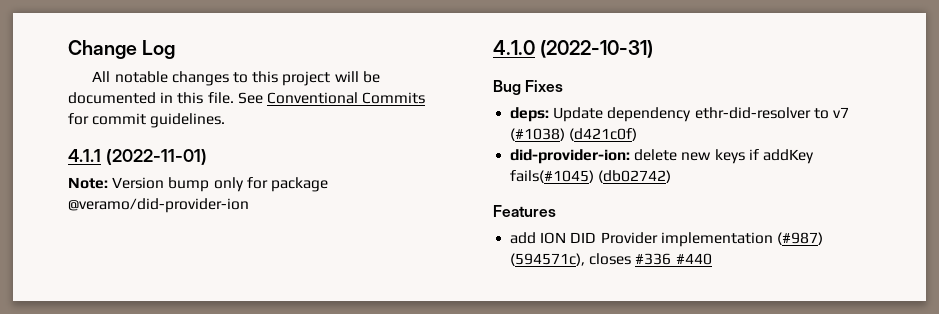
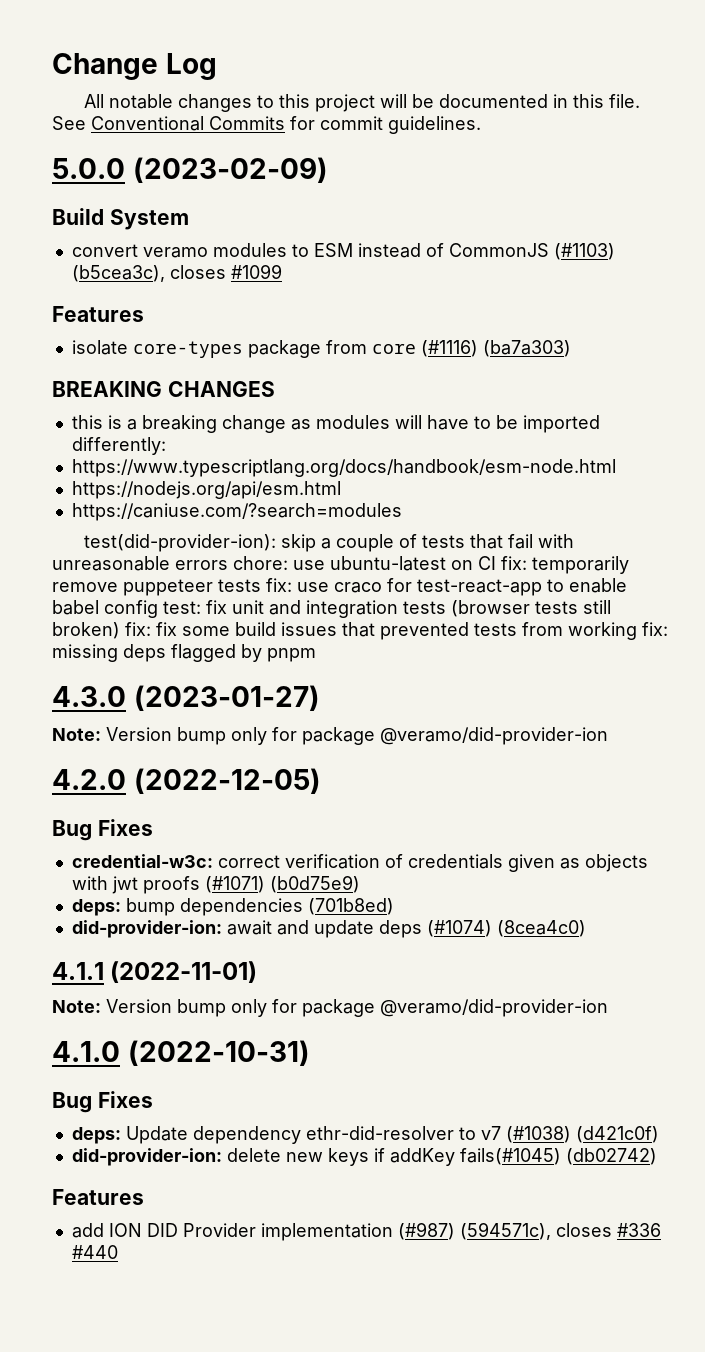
+ 5.0.0 (2023-02-09)
+ Build System
+ convert veramo modules to ESM instead of CommonJS (#1103) (b5cea3c), closes #1099
+ Features
+ isolate core-types package from core (#1116) (ba7a303)
+ BREAKING CHANGES
+ this is a breaking change as modules will have to be imported differently:
+ https://www.typescriptlang.org/docs/handbook/esm-node.html
+ https://nodejs.org/api/esm.html
+ https://caniuse.com/?search=modules
+ test(did-provider-ion): skip a couple of tests that fail with unreasonable errors chore: use ubuntu-latest on CI fix: temporarily remove puppeteer tests fix: use craco for test-react-app to enable babel config test: fix unit and integration tests (browser tests still broken) fix: fix some build issues that prevented tests from working fix: missing deps flagged by pnpm
+ 4.3.0 (2023-01-27)
+ Note: Version bump only for package @veramo/did-provider-ion
+ 4.2.0 (2022-12-05)
+ Bug Fixes
+ credential-w3c: correct verification of credentials given as objects with jwt proofs (#1071) (b0d75e9)
+ deps: bump dependencies (701b8ed)
+ did-provider-ion: await and update deps (#1074) (8cea4c0)

